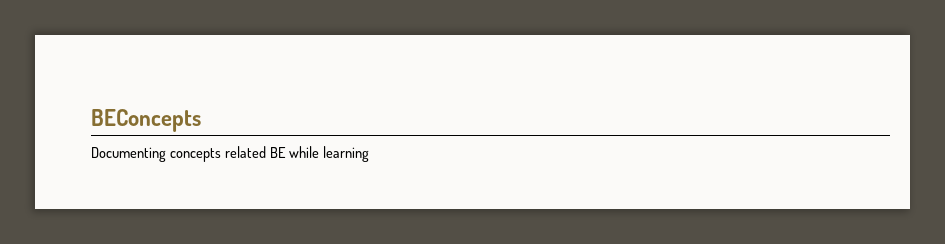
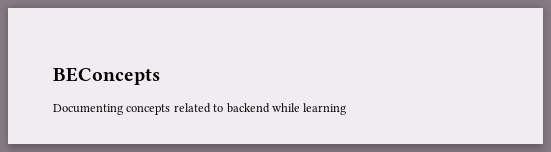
- Documenting concepts related BE while learning
+ Documenting concepts related to backend while learning

